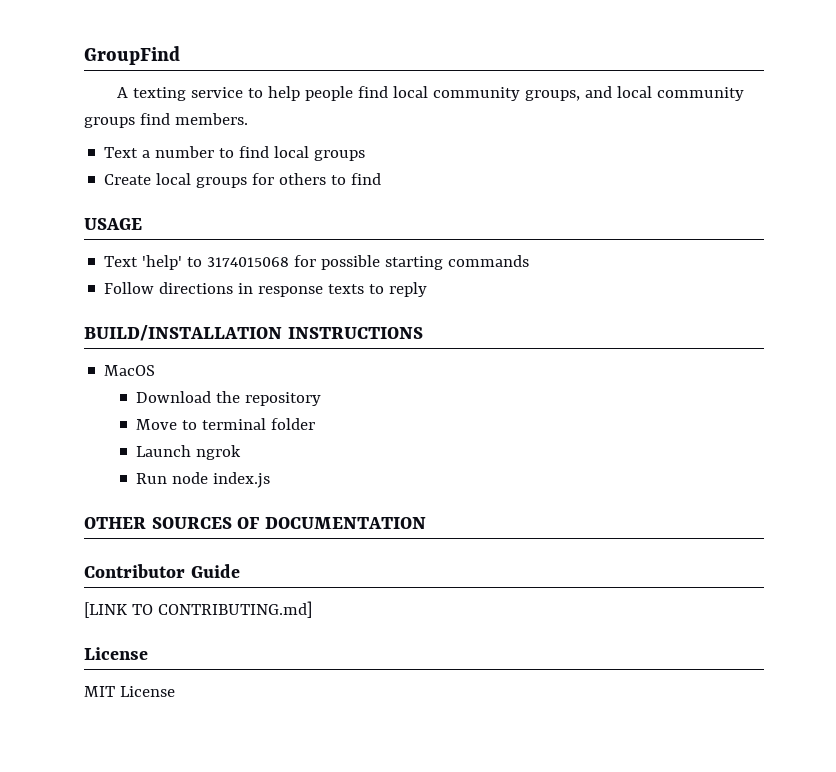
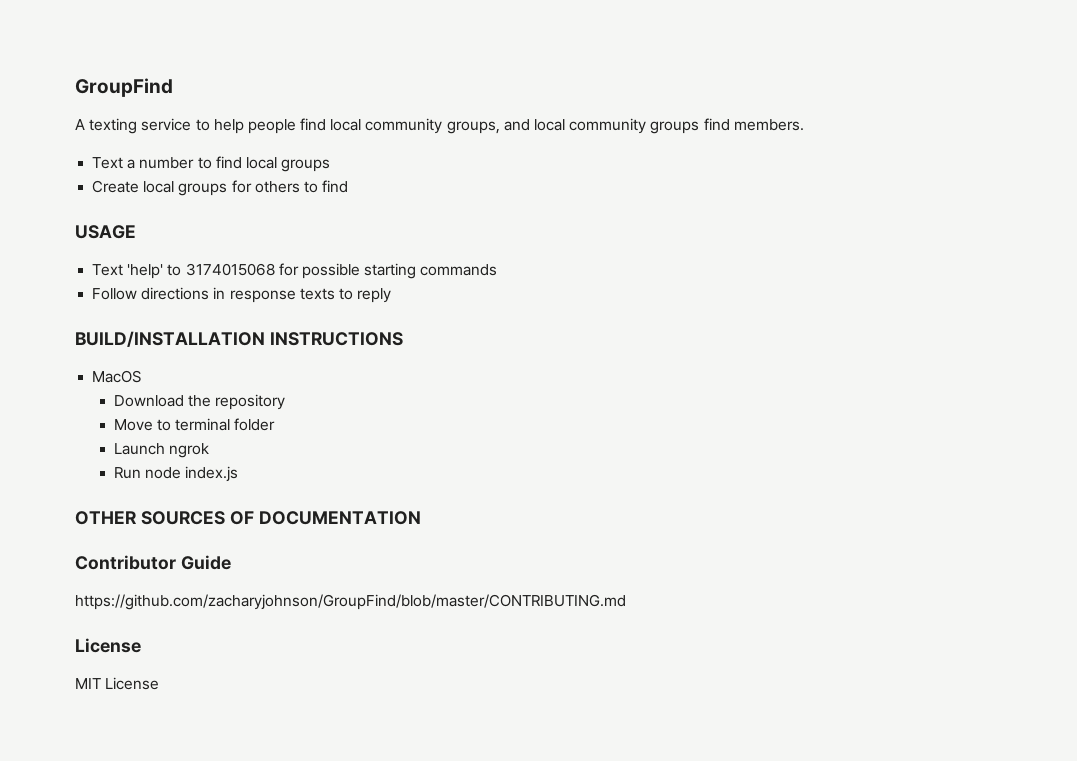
- [LINK TO CONTRIBUTING.md]
+ https://github.com/zacharyjohnson/GroupFind/blob/master/CONTRIBUTING.md

